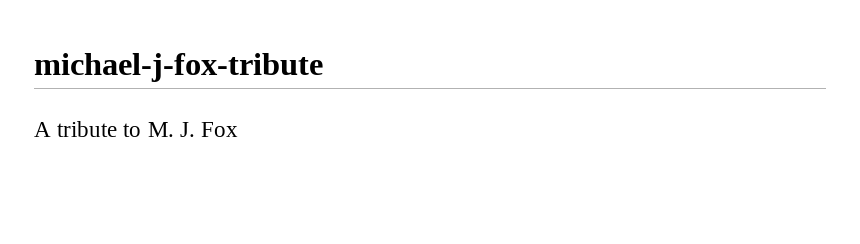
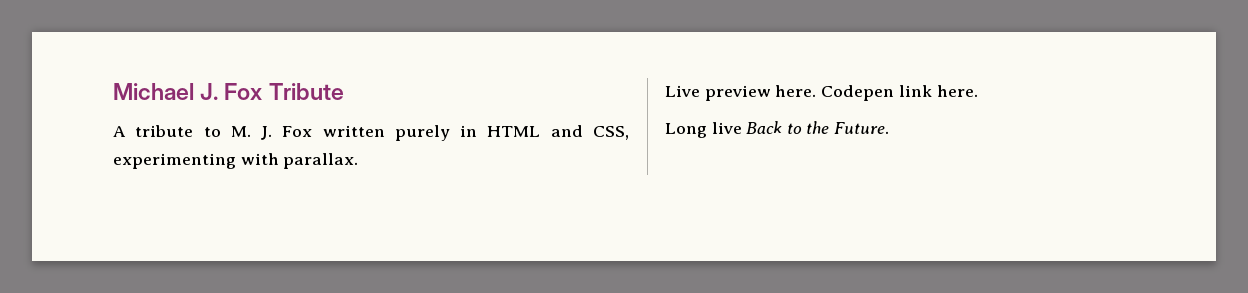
- michael-j-fox-tribute
+ Michael J. Fox Tribute
- A tribute to M. J. Fox
+ A tribute to M. J. Fox written purely in HTML and CSS, experimenting with parallax.
+ Live preview here. Codepen link here.
+ Long live Back to the Future.

